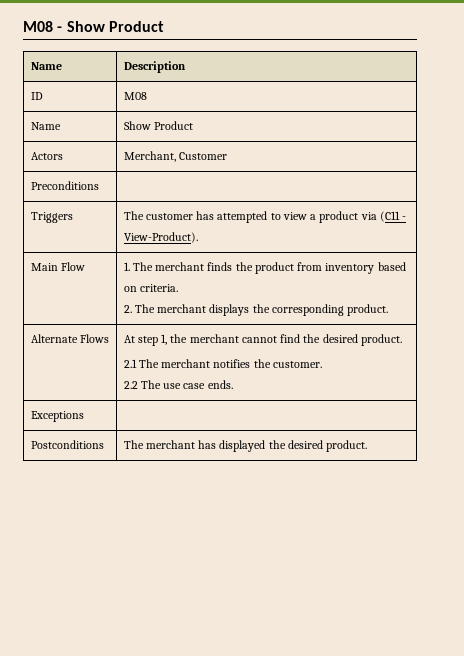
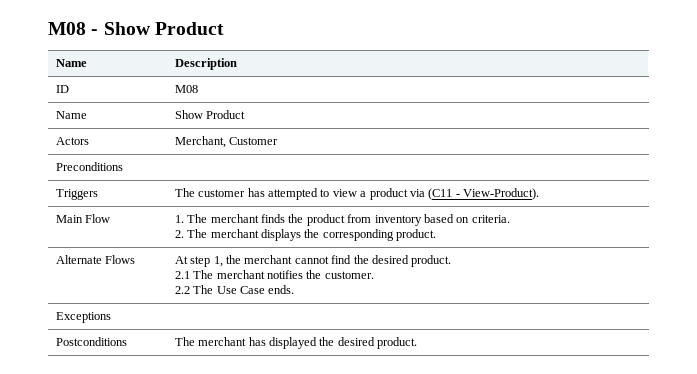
  Alternate Flows | At step 1, the merchant cannot find the desired product.
  2.1 The merchant notifies the customer.
- 2.2 The use case ends.
+ 2.2 The Use Case ends.

